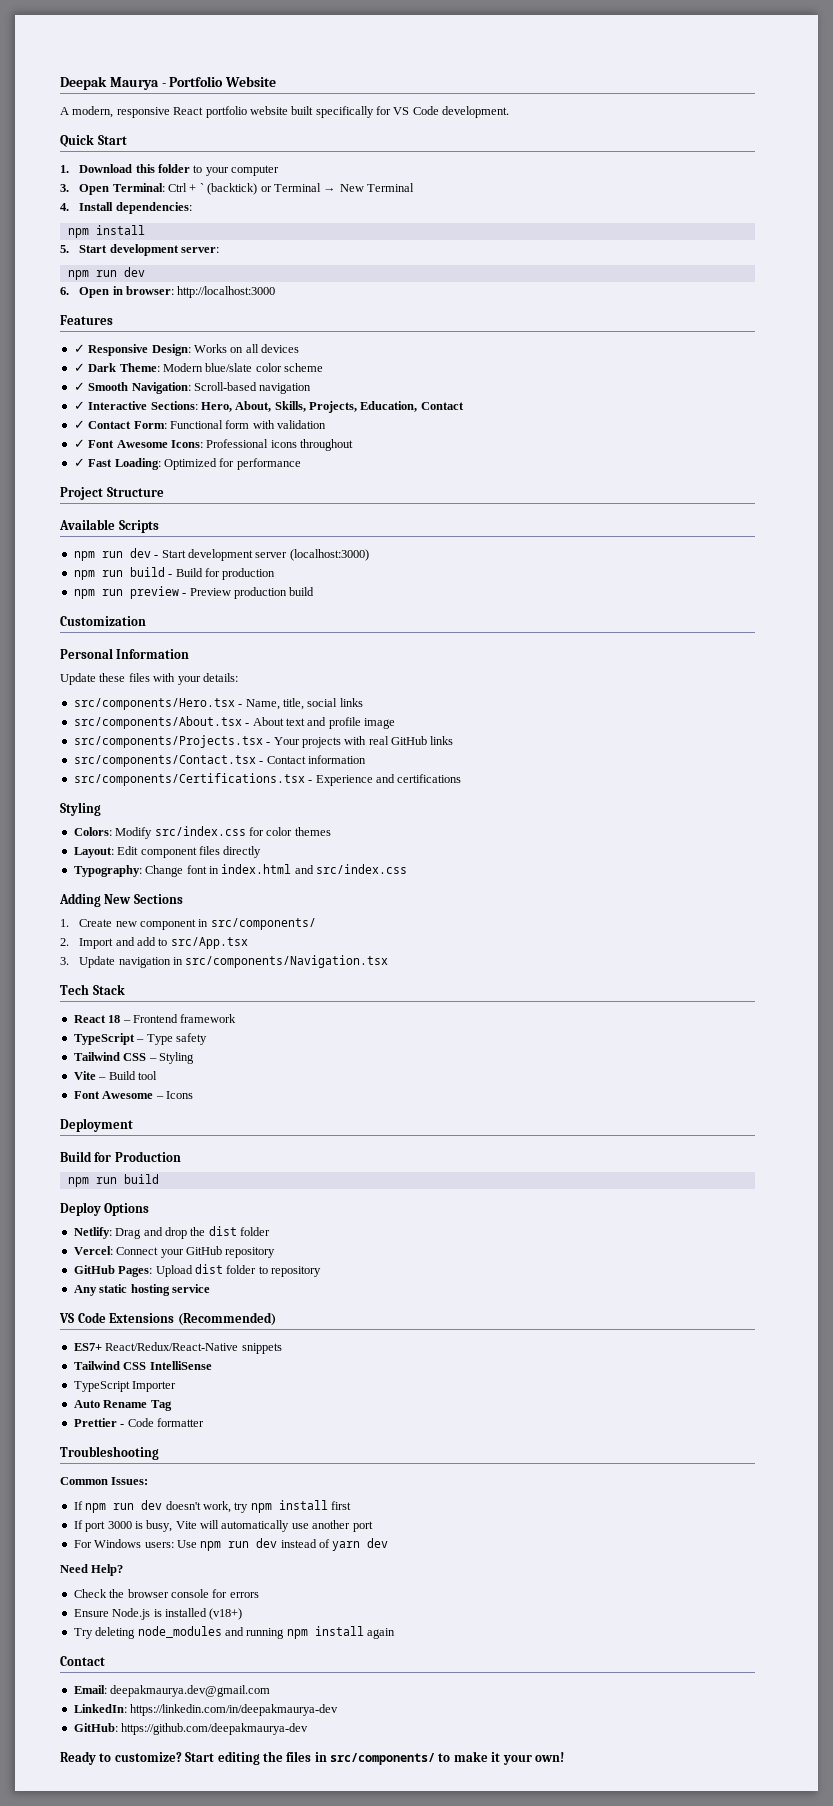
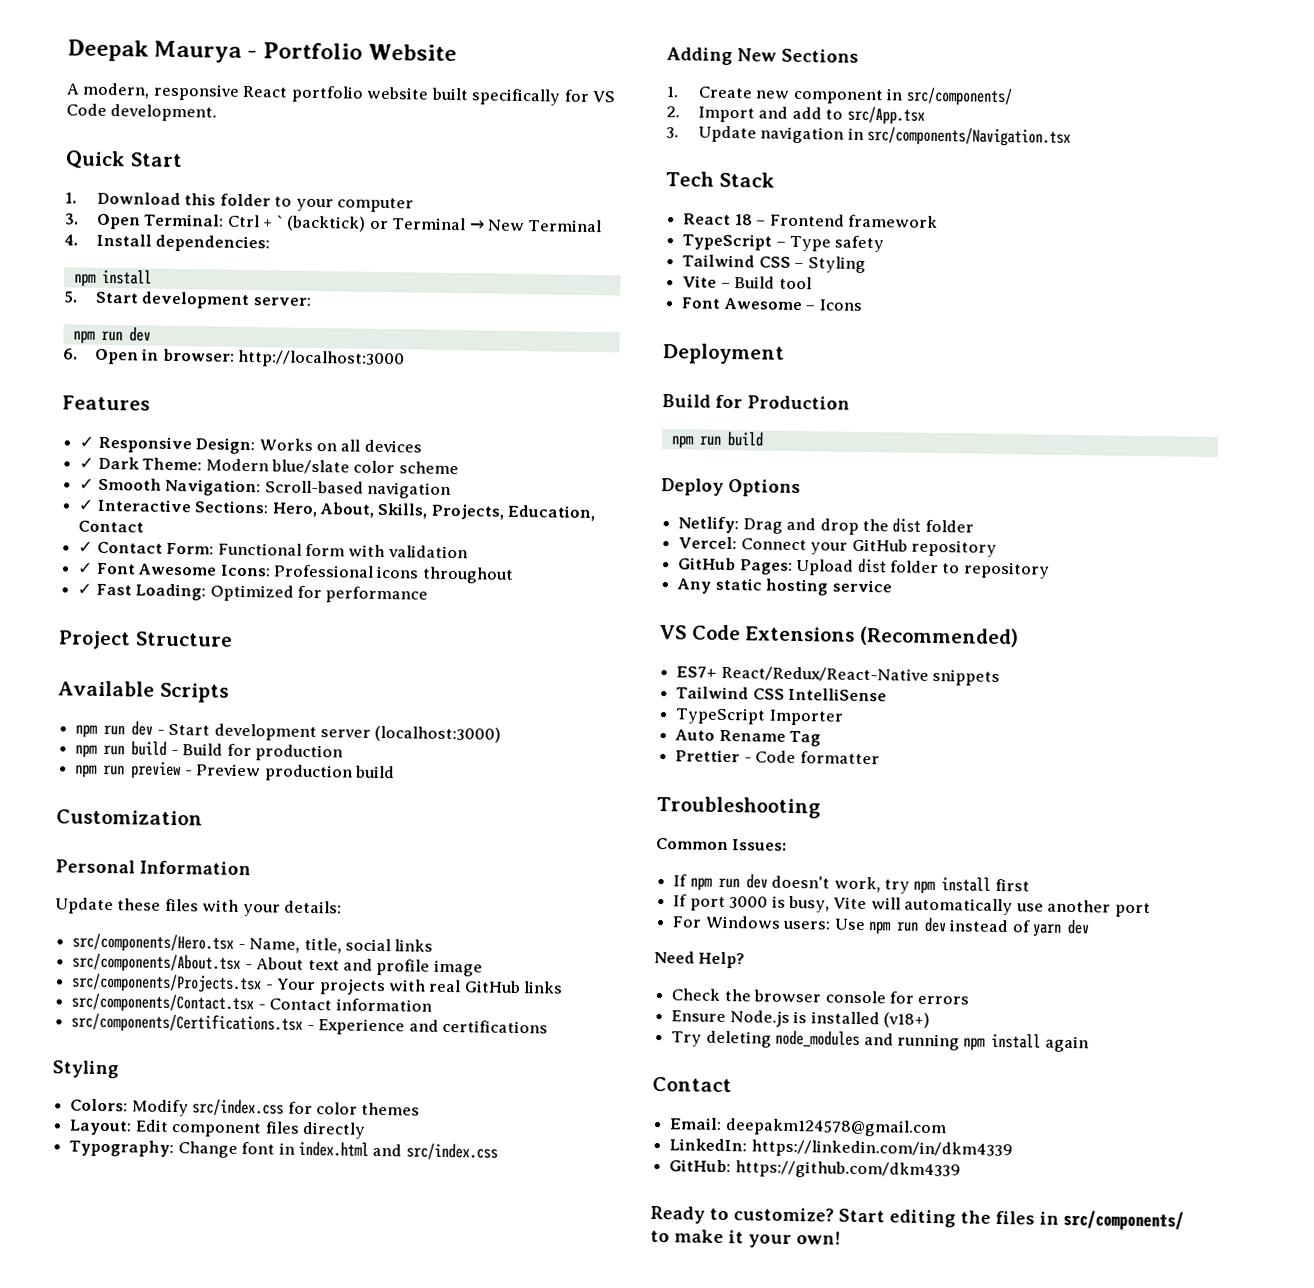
- Email: deepakmaurya.dev@gmail.com
+ Email: deepakm124578@gmail.com
- LinkedIn: https://linkedin.com/in/deepakmaurya-dev
+ LinkedIn: https://linkedin.com/in/dkm4339
- GitHub: https://github.com/deepakmaurya-dev
+ GitHub: https://github.com/dkm4339

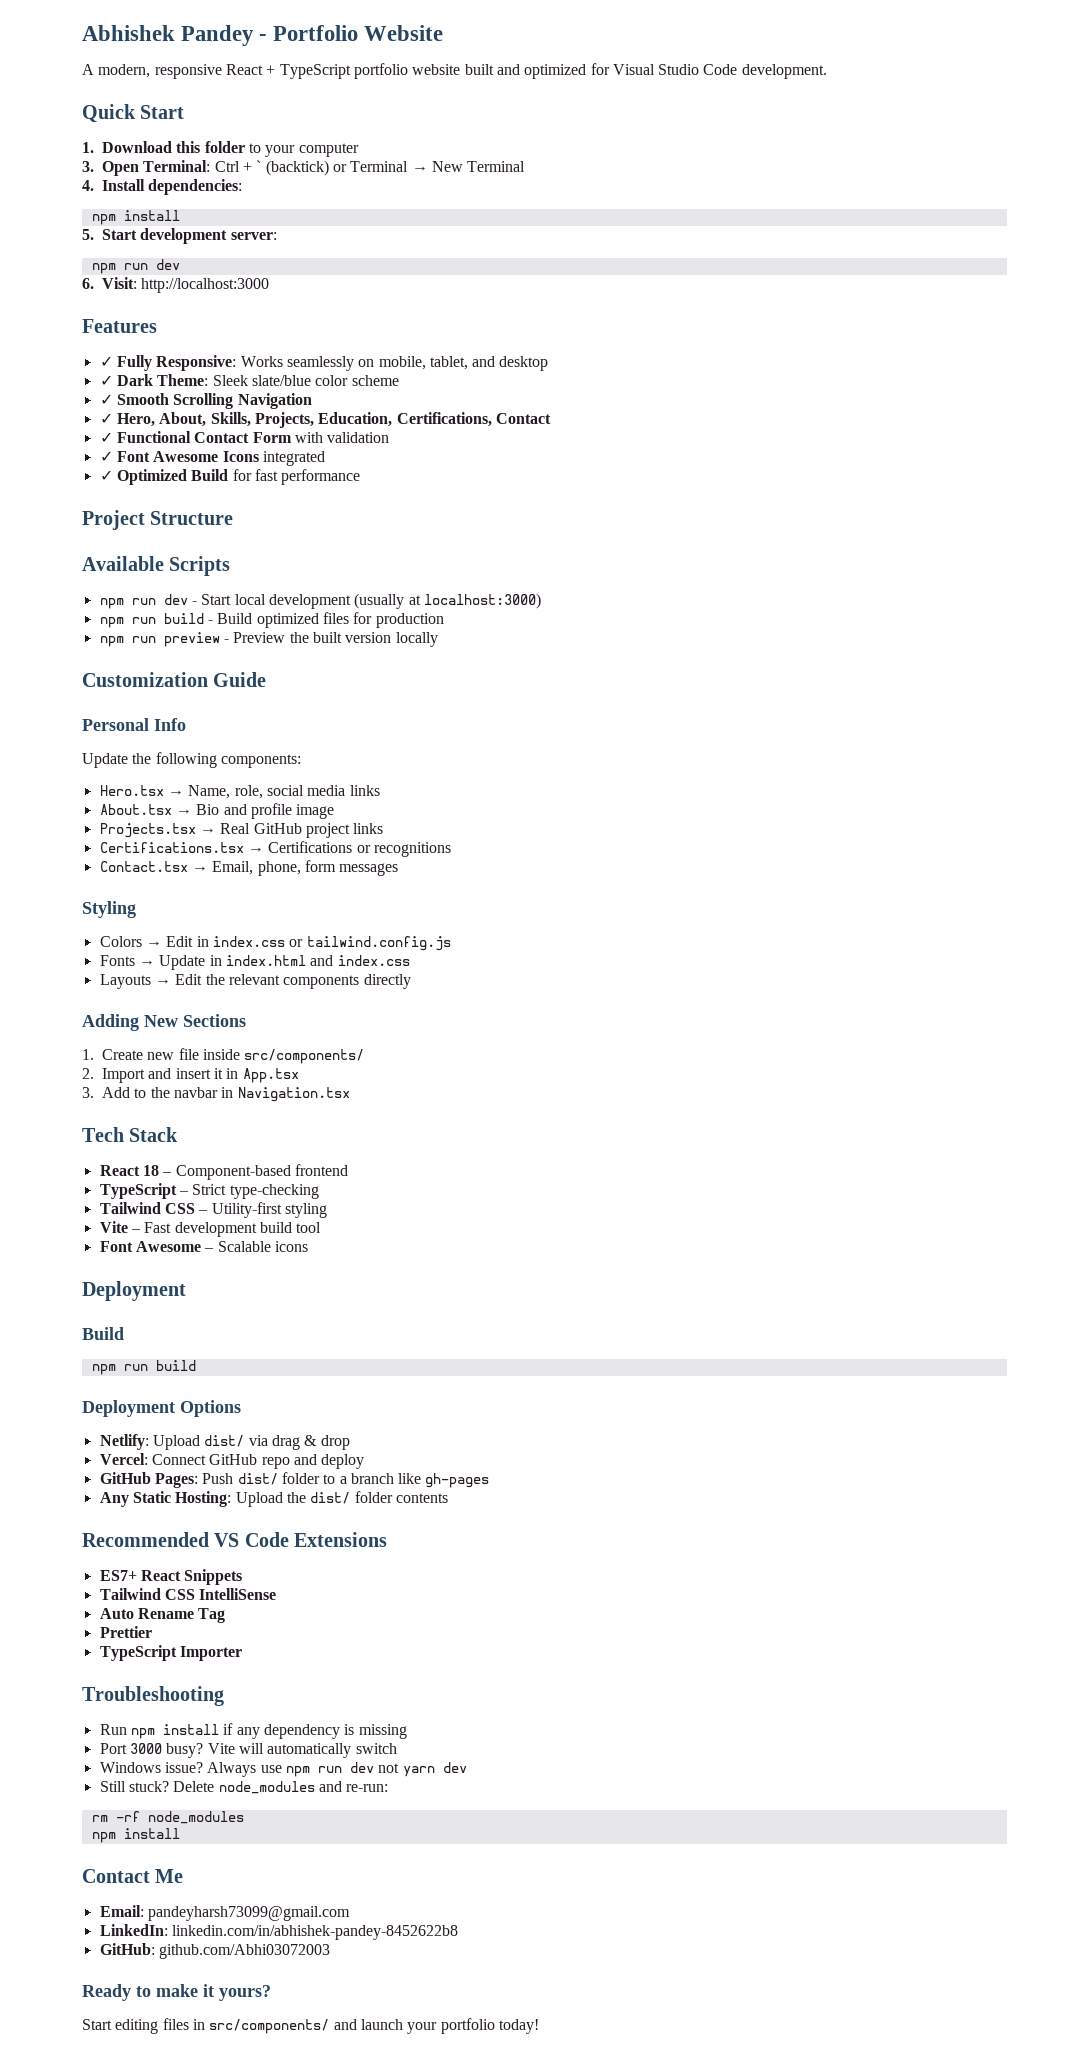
- Deepak Maurya - Portfolio Website
+ Abhishek Pandey - Portfolio Website
- A modern, responsive React portfolio website built specifically for VS Code development.
+ A modern, responsive React + TypeScript portfolio website built and optimized for Visual Studio Code development.
- 6. Open in browser: http://localhost:3000
+ 6. Visit: http://localhost:3000
- ✓ Responsive Design: Works on all devices
+ ✓ Fully Responsive: Works seamlessly on mobile, tablet, and desktop
- ✓ Dark Theme: Modern blue/slate color scheme
+ ✓ Dark Theme: Sleek slate/blue color scheme
- ✓ Smooth Navigation: Scroll-based navigation
- ✓ Interactive Sections: Hero, About, Skills, Projects, Education, Contact
+ ✓ Smooth Scrolling Navigation
+ ✓ Hero, About, Skills, Projects, Education, Certifications, Contact
- ✓ Contact Form: Functional form with validation
+ ✓ Functional Contact Form with validation
- ✓ Font Awesome Icons: Professional icons throughout
- ✓ Fast Loading: Optimized for performance
+ ✓ Font Awesome Icons integrated
+ ✓ Optimized Build for fast performance
- npm run dev - Start development server (localhost:3000)
+ npm run dev - Start local development (usually at localhost:3000)
- npm run build - Build for production
+ npm run build - Build optimized files for production
- npm run preview - Preview production build
+ npm run preview - Preview the built version locally
- Customization
+ Customization Guide
- Personal Information
- Update these files with your details:
- src/components/Hero.tsx - Name, title, social links
- src/components/About.tsx - About text and profile image
- src/components/Projects.tsx - Your projects with real GitHub links
- src/components/Contact.tsx - Contact information
- src/components/Certifications.tsx - Experience and certifications
+ Personal Info
+ Update the following components:
+ Hero.tsx → Name, role, social media links
+ About.tsx → Bio and profile image
+ Projects.tsx → Real GitHub project links
+ Certifications.tsx → Certifications or recognitions
+ Contact.tsx → Email, phone, form messages
  Styling
- Colors: Modify src/index.css for color themes
- Layout: Edit component files directly
- Typography: Change font in index.html and src/index.css
+ Colors → Edit in index.css or tailwind.config.js
+ Fonts → Update in index.html and index.css
+ Layouts → Edit the relevant components directly
- 1. Create new component in src/components/
+ 1. Create new file inside src/components/
- 2. Import and add to src/App.tsx
- 3. Update navigation in src/components/Navigation.tsx
+ 2. Import and insert it in App.tsx
+ 3. Add to the navbar in Navigation.tsx
- React 18 – Frontend framework
+ React 18 – Component-based frontend
- TypeScript – Type safety
+ TypeScript – Strict type-checking
- Tailwind CSS – Styling
+ Tailwind CSS – Utility-first styling
- Vite – Build tool
+ Vite – Fast development build tool
- Font Awesome – Icons
+ Font Awesome – Scalable icons
  Deployment
- Build for Production
+ Build
- Deploy Options
+ Deployment Options
- Netlify: Drag and drop the dist folder
- Vercel: Connect your GitHub repository
- GitHub Pages: Upload dist folder to repository
- Any static hosting service
- VS Code Extensions (Recommended)
+ Netlify: Upload dist/ via drag & drop
+ Vercel: Connect GitHub repo and deploy
+ GitHub Pages: Push dist/ folder to a branch like gh-pages
+ Any Static Hosting: Upload the dist/ folder contents
+ Recommended VS Code Extensions
- ES7+ React/Redux/React-Native snippets
+ ES7+ React Snippets
- TypeScript Importer
- Prettier - Code formatter
+ Prettier
+ TypeScript Importer
  Troubleshooting
- Common Issues:
- If npm run dev doesn't work, try npm install first
- If port 3000 is busy, Vite will automatically use another port
- For Windows users: Use npm run dev instead of yarn dev
- Need Help?
- Check the browser console for errors
- Ensure Node.js is installed (v18+)
- Try deleting node_modules and running npm install again
- Contact
+ Run npm install if any dependency is missing
+ Port 3000 busy? Vite will automatically switch
+ Windows issue? Always use npm run dev not yarn dev
+ Still stuck? Delete node_modules and re-run:
+ rm -rf node_modules
+ npm install
+ Contact Me
- Email: deepakm124578@gmail.com
+ Email: pandeyharsh73099@gmail.com
- LinkedIn: https://linkedin.com/in/dkm4339
+ LinkedIn: linkedin.com/in/abhishek-pandey-8452622b8
- GitHub: https://github.com/dkm4339
+ GitHub: github.com/Abhi03072003
- Ready to customize? Start editing the files in src/components/ to make it your own!
+ Ready to make it yours?
+ Start editing files in src/components/ and launch your portfolio today!

